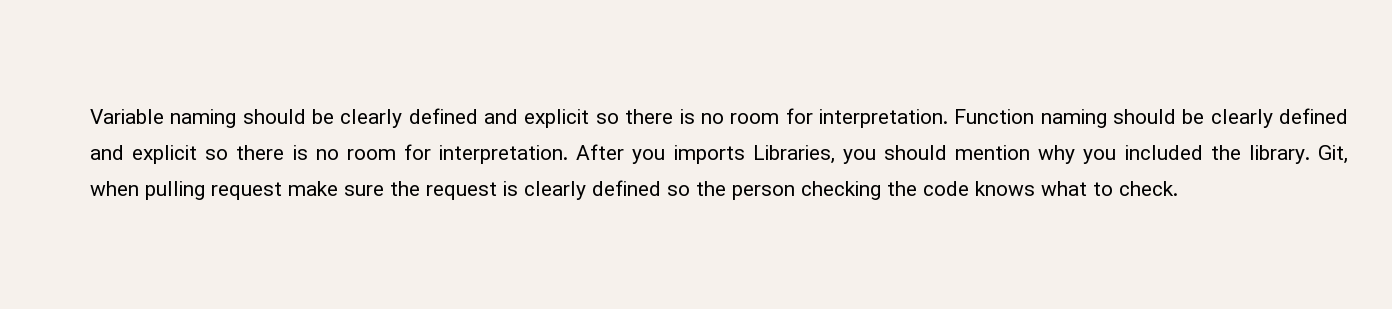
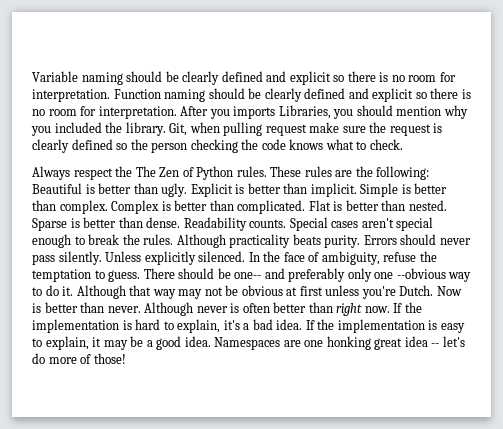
+ Always respect the The Zen of Python rules. These rules are the following: Beautiful is better than ugly. Explicit is better than implicit. Simple is better than complex. Complex is better than complicated. Flat is better than nested. Sparse is better than dense. Readability counts. Special cases aren't special enough to break the rules. Although practicality beats purity. Errors should never pass silently. Unless explicitly silenced. In the face of ambiguity, refuse the temptation to guess. There should be one-- and preferably only one --obvious way to do it. Although that way may not be obvious at first unless you're Dutch. Now is better than never. Although never is often better than right now. If the implementation is hard to explain, it's a bad idea. If the implementation is easy to explain, it may be a good idea. Namespaces are one honking great idea -- let's do more of those!

